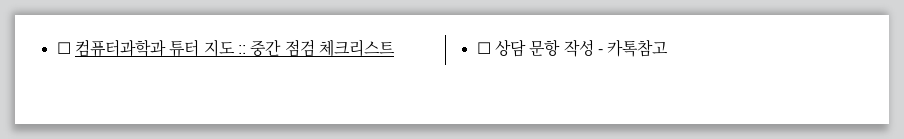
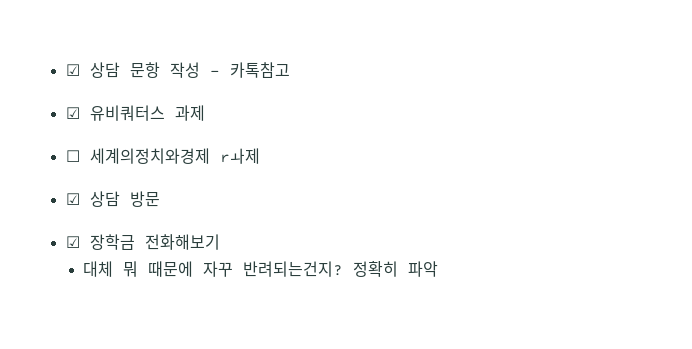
- ☐ 컴퓨터과학과 튜터 지도 :: 중간 점검 체크리스트
- ☐ 상담 문항 작성 - 카톡참고
+ ☑ 상담 문항 작성 - 카톡참고
+ ☑ 유비쿼터스 과제
+ ☐ 세계의정치와경제 rㅘ제
+ ☑ 상담 방문
+ ☑ 장학금 전화해보기
+ 대체 뭐 때문에 자꾸 반려되는건지? 정확히 파악

